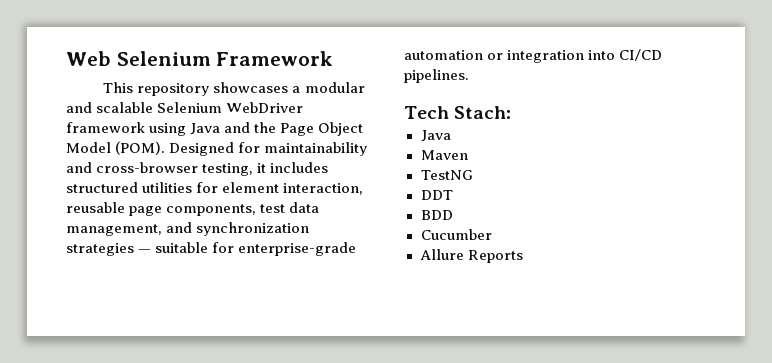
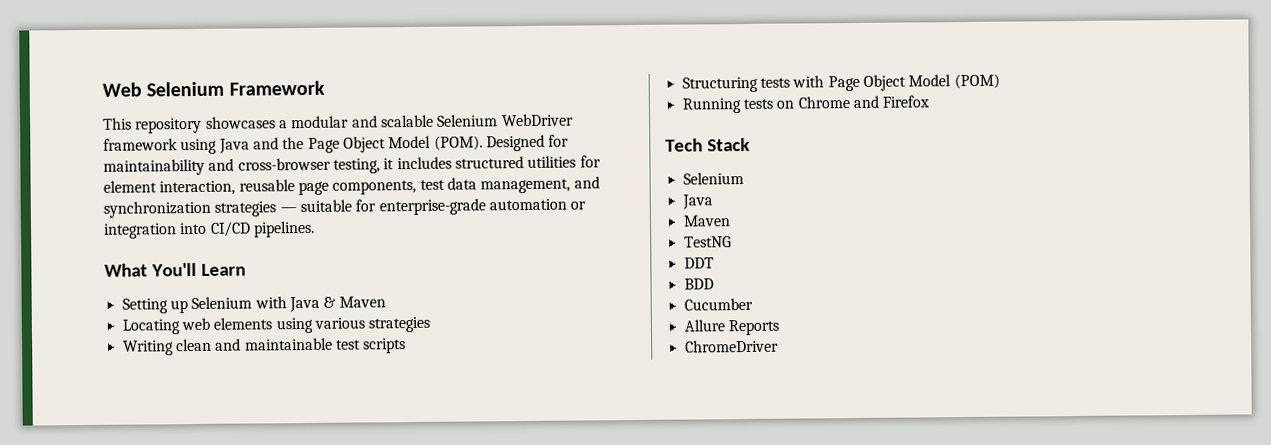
+ What You'll Learn
+ Setting up Selenium with Java & Maven
+ Locating web elements using various strategies
+ Writing clean and maintainable test scripts
+ Structuring tests with Page Object Model (POM)
+ Running tests on Chrome and Firefox
- Tech Stach:
+ Tech Stack
+ Selenium
+ ChromeDriver

